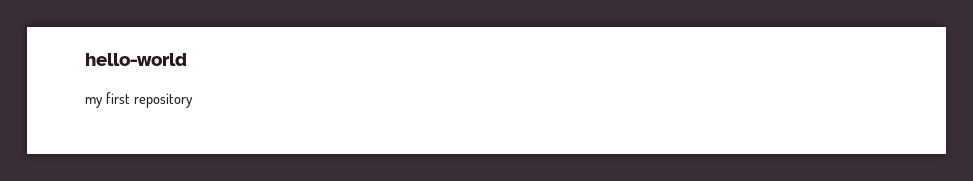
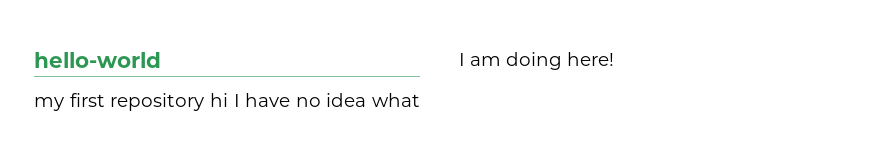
- my first repository
+ my first repository hi I have no idea what I am doing here!

